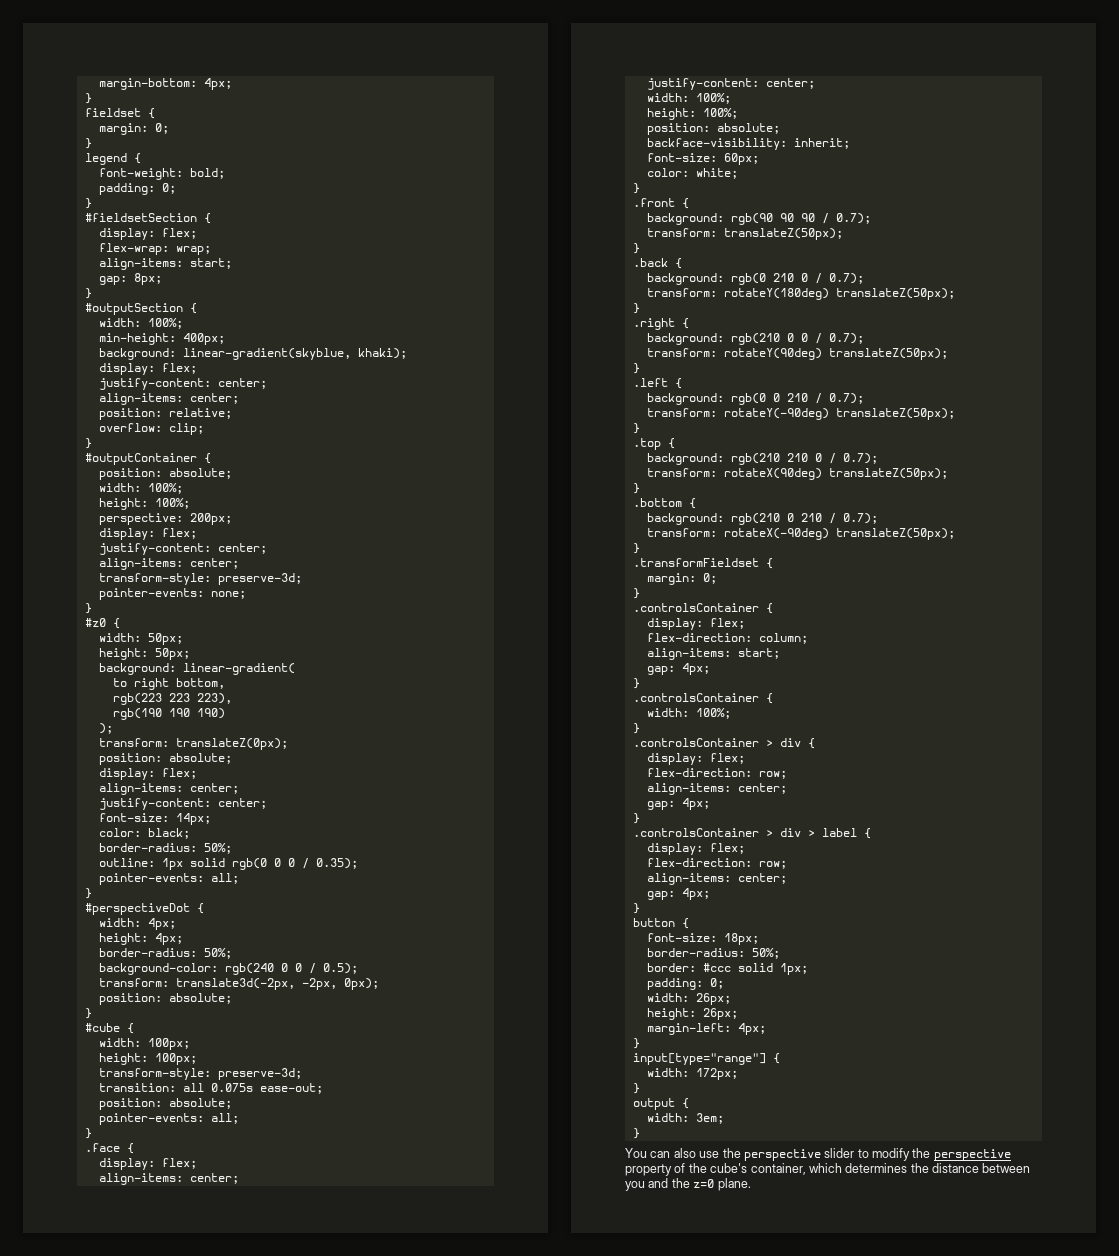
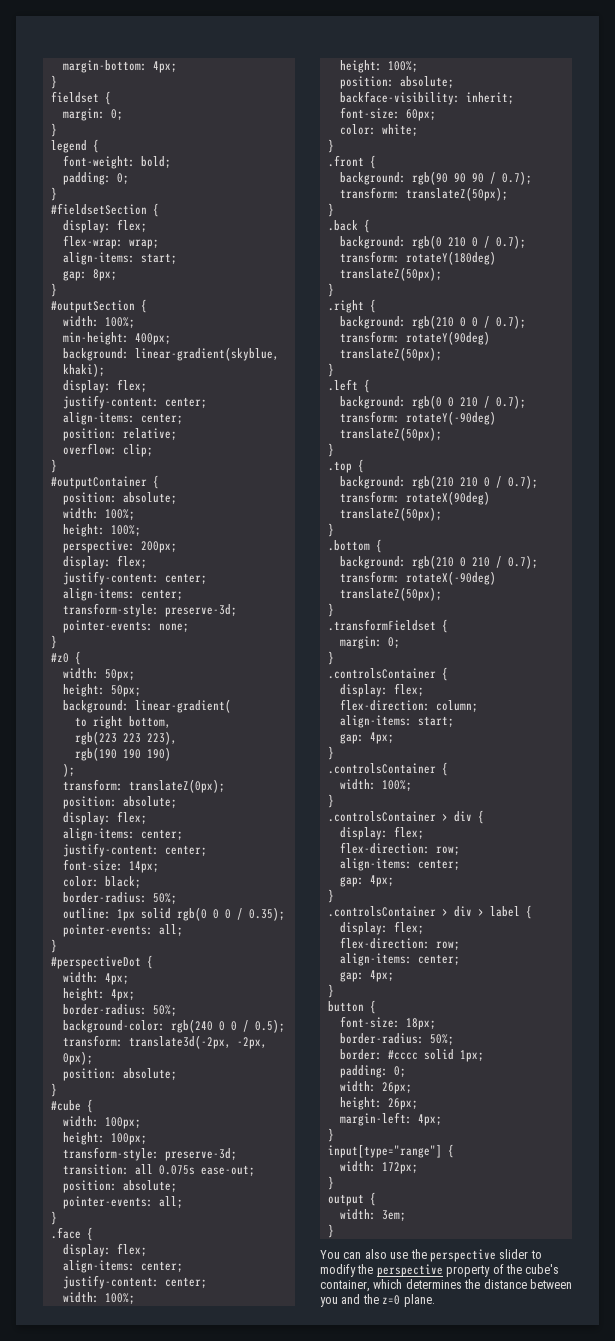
- border: #ccc solid 1px;
+ border: #cccc solid 1px;

